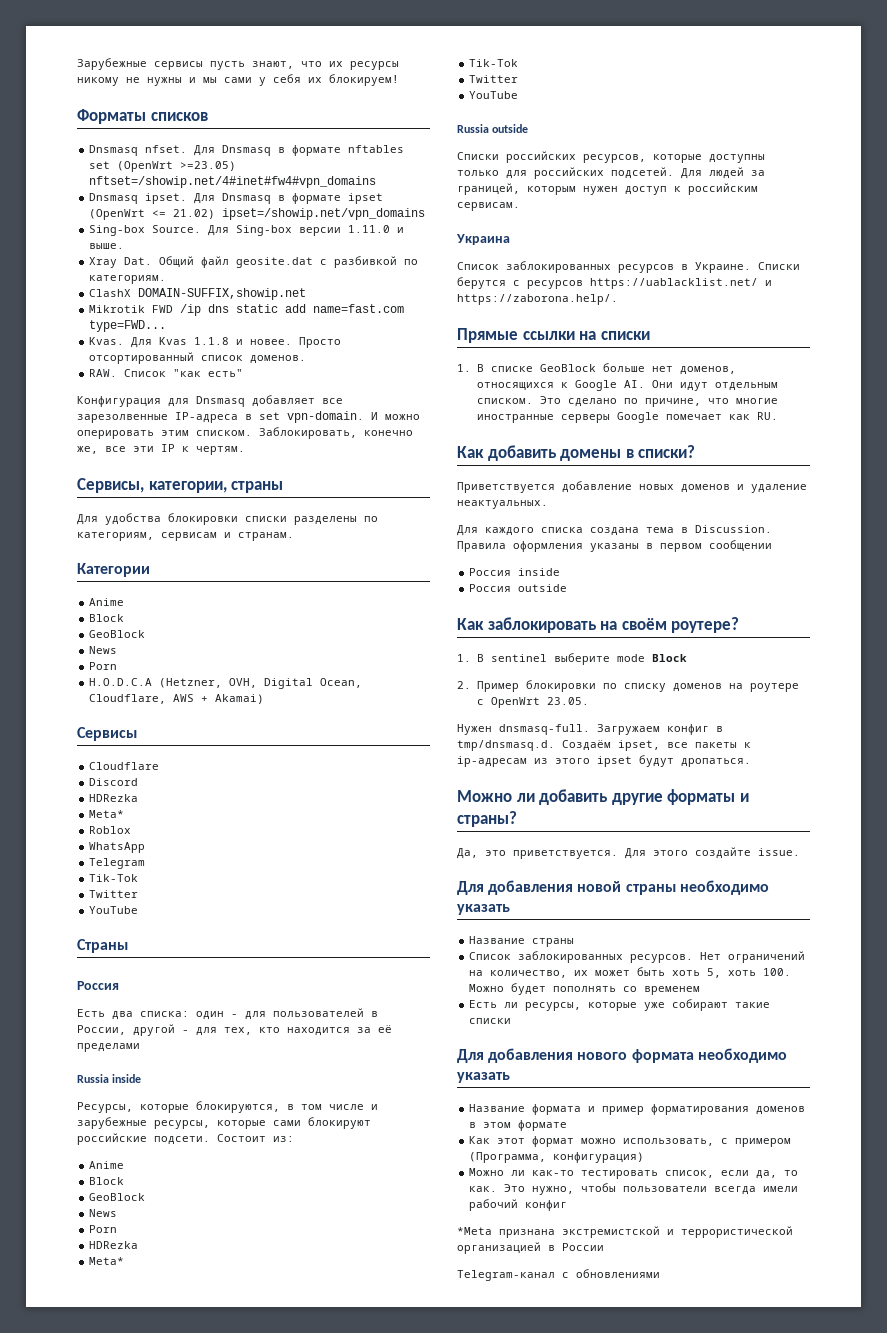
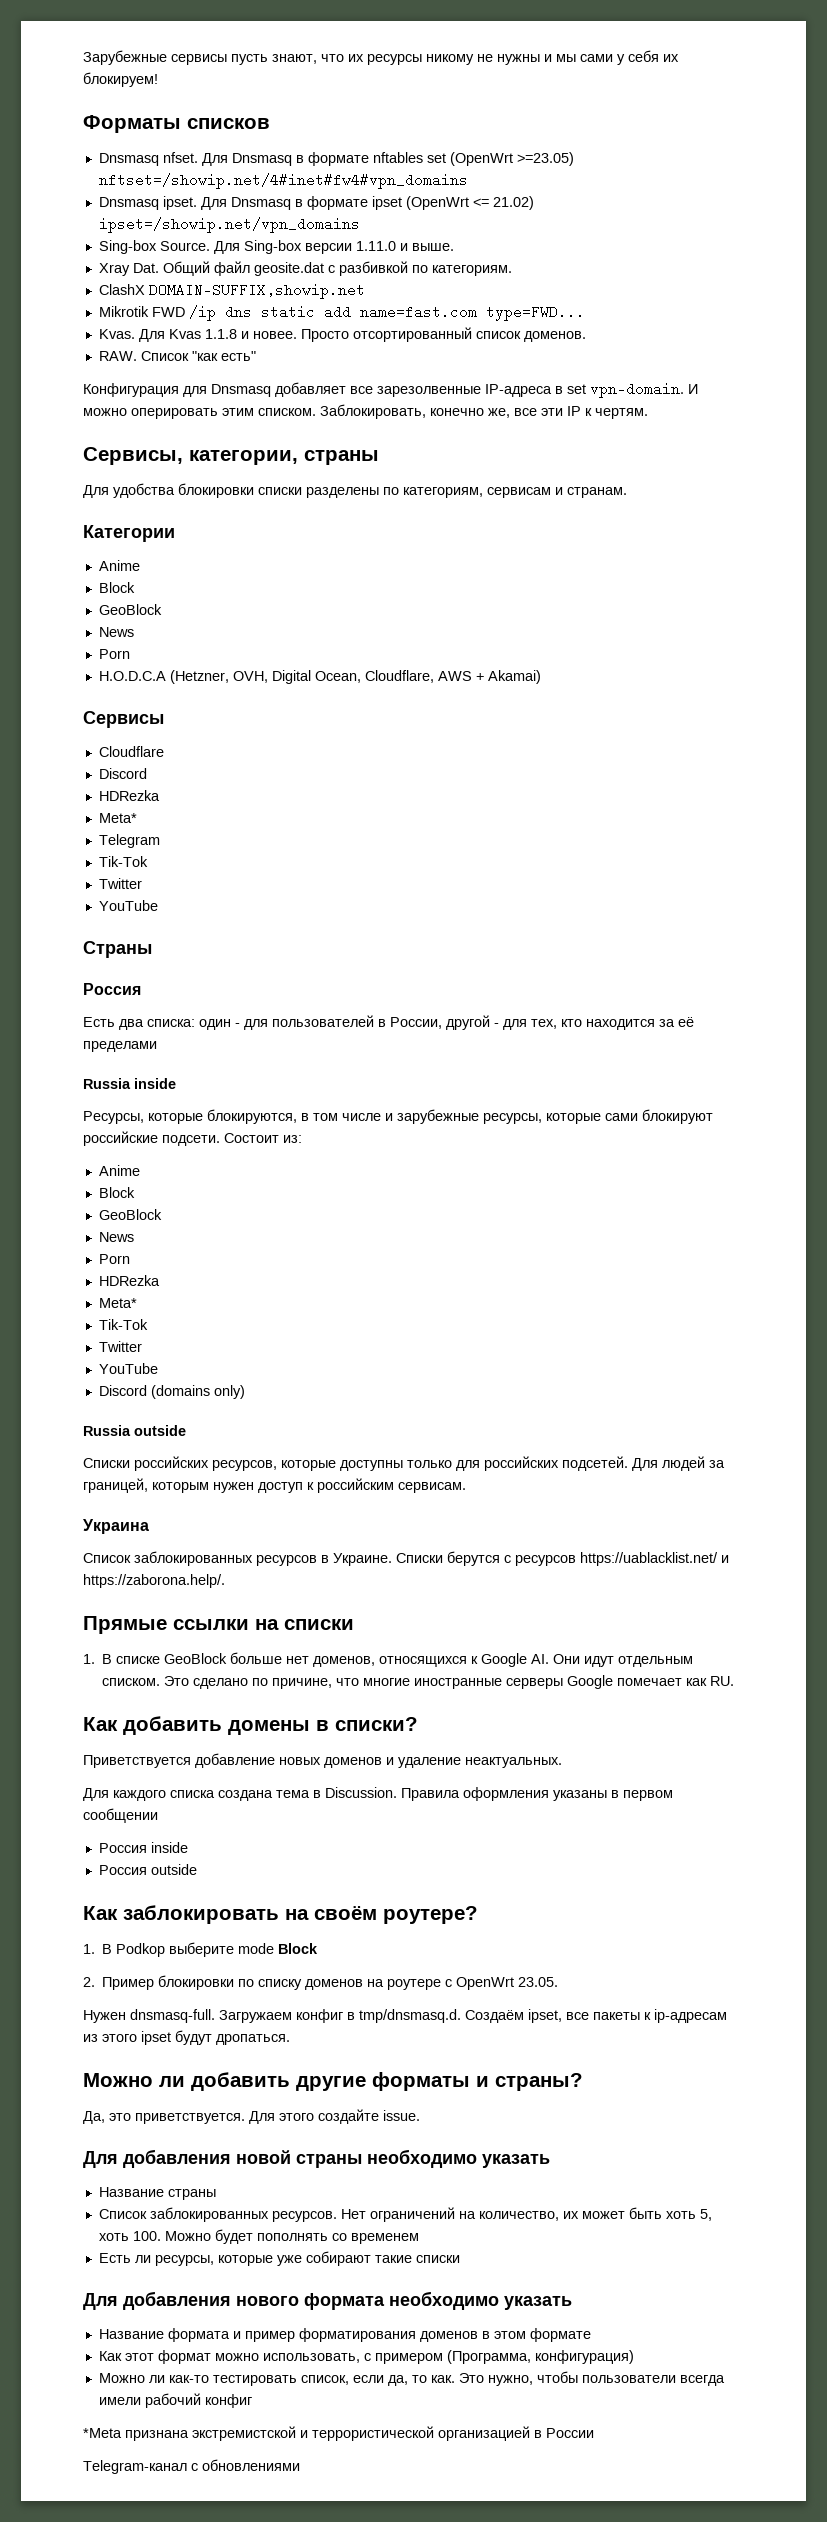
- Roblox
- WhatsApp
+ Discord (domains only)
- 1. В sentinel выберите mode Block
+ 1. В Podkop выберите mode Block

